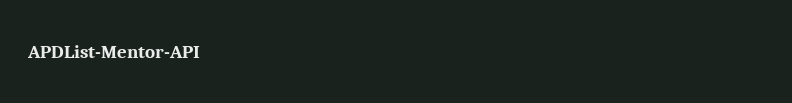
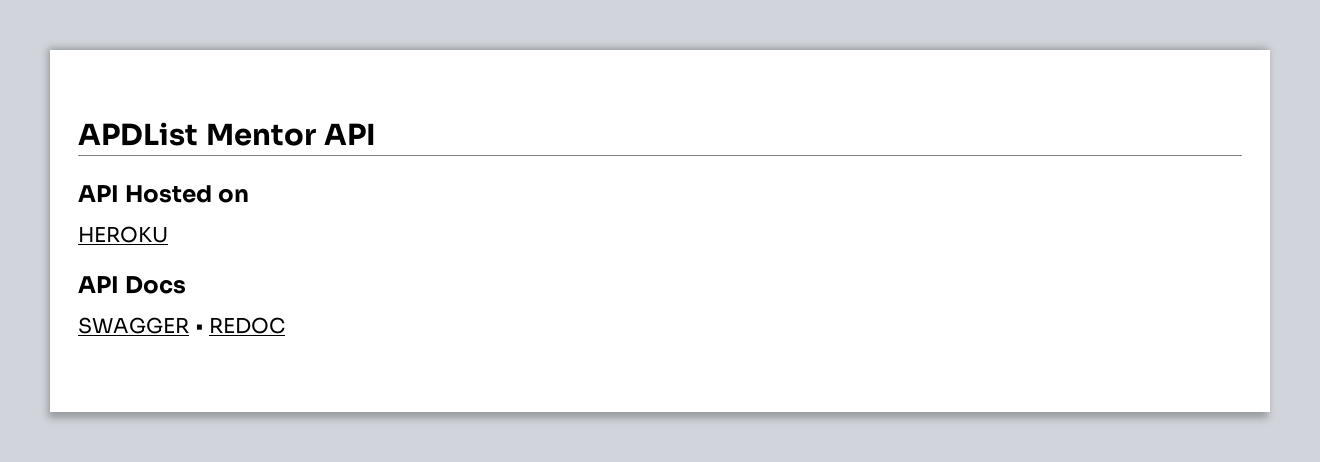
- APDList-Mentor-API
+ APDList Mentor API
+ API Hosted on
+ HEROKU
+ API Docs
+ SWAGGER • REDOC

